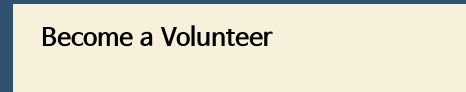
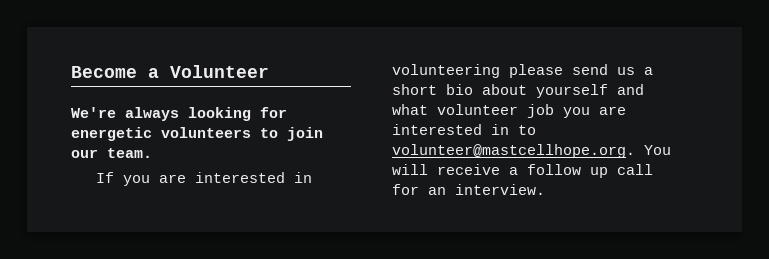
+ We're always looking for energetic volunteers to join our team.
+ If you are interested in volunteering please send us a short bio about yourself and what volunteer job you are interested in to volunteer@mastcellhope.org. You will receive a follow up call for an interview.

